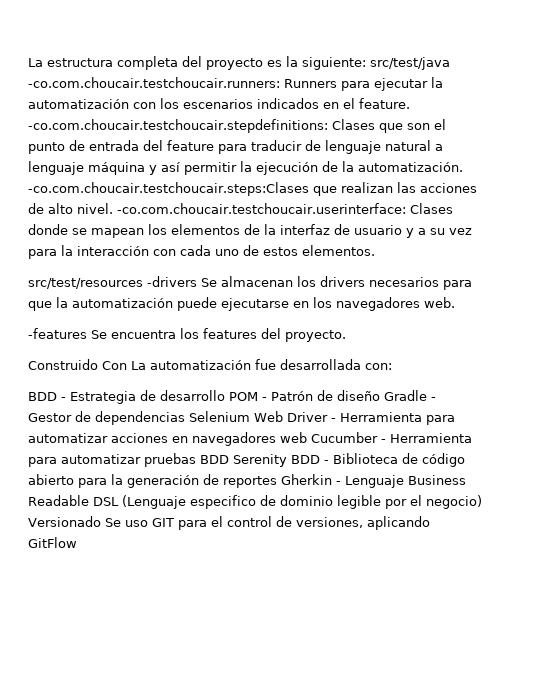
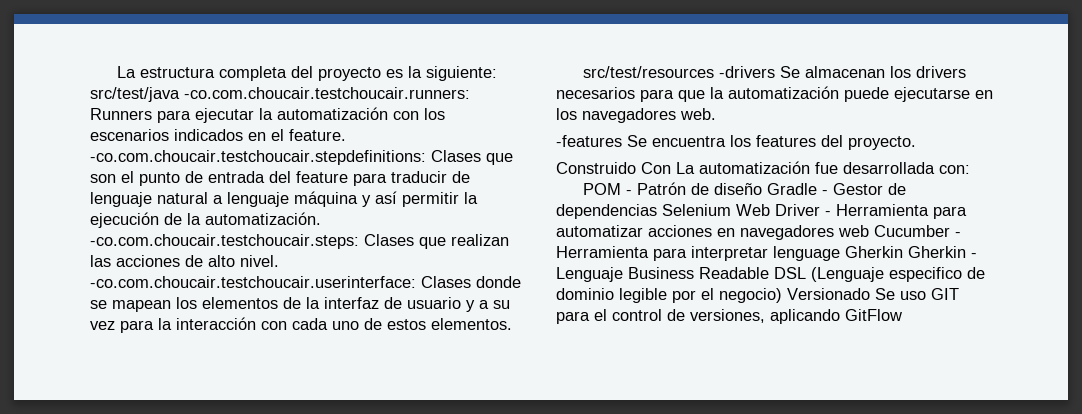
- -co.com.choucair.testchoucair.steps:Clases que realizan las acciones de alto nivel.
+ -co.com.choucair.testchoucair.steps: Clases que realizan las acciones de alto nivel.
- BDD - Estrategia de desarrollo POM - Patrón de diseño Gradle - Gestor de dependencias Selenium Web Driver - Herramienta para automatizar acciones en navegadores web Cucumber - Herramienta para automatizar pruebas BDD Serenity BDD - Biblioteca de código abierto para la generación de reportes Gherkin - Lenguaje Business Readable DSL (Lenguaje especifico de dominio legible por el negocio) Versionado Se uso GIT para el control de versiones, aplicando GitFlow
+ POM - Patrón de diseño Gradle - Gestor de dependencias Selenium Web Driver - Herramienta para automatizar acciones en navegadores web Cucumber - Herramienta para interpretar lenguage Gherkin Gherkin - Lenguaje Business Readable DSL (Lenguaje especifico de dominio legible por el negocio) Versionado Se uso GIT para el control de versiones, aplicando GitFlow

